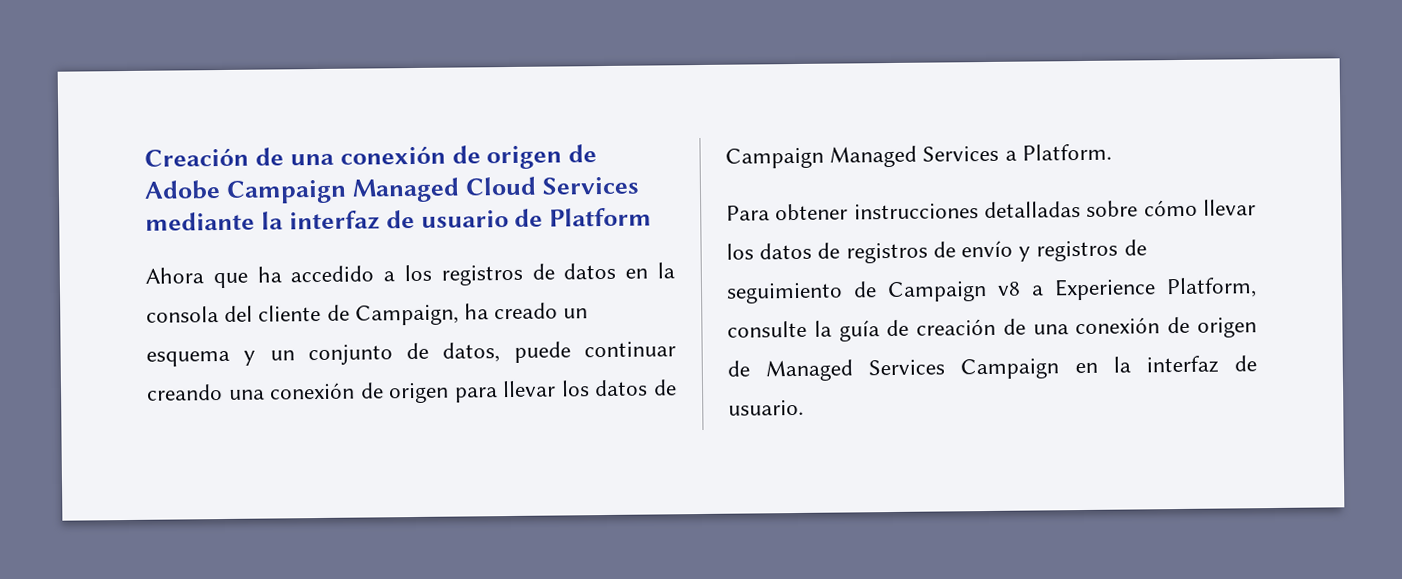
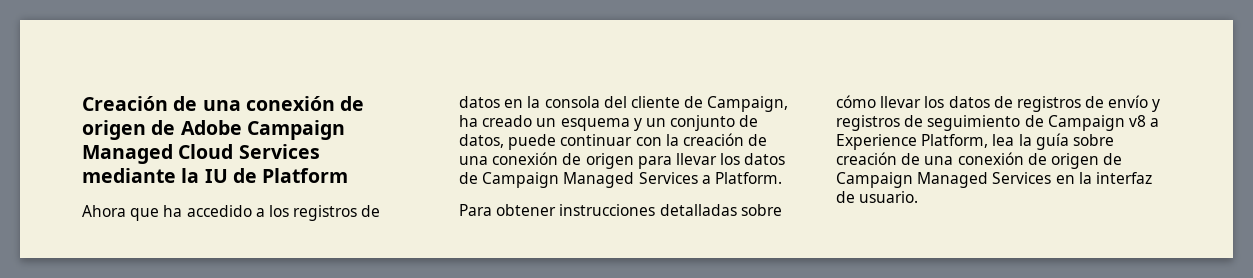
- Creación de una conexión de origen de Adobe Campaign Managed Cloud Services mediante la interfaz de usuario de Platform
+ Creación de una conexión de origen de Adobe Campaign Managed Cloud Services mediante la IU de Platform
- Ahora que ha accedido a los registros de datos en la consola del cliente de Campaign, ha creado un esquema y un conjunto de datos, puede continuar creando una conexión de origen para llevar los datos de Campaign Managed Services a Platform.
+ Ahora que ha accedido a los registros de datos en la consola del cliente de Campaign, ha creado un esquema y un conjunto de datos, puede continuar con la creación de una conexión de origen para llevar los datos de Campaign Managed Services a Platform.
- Para obtener instrucciones detalladas sobre cómo llevar los datos de registros de envío y registros de seguimiento de Campaign v8 a Experience Platform, consulte la guía de creación de una conexión de origen de Managed Services Campaign en la interfaz de usuario.
+ Para obtener instrucciones detalladas sobre cómo llevar los datos de registros de envío y registros de seguimiento de Campaign v8 a Experience Platform, lea la guía sobre creación de una conexión de origen de Campaign Managed Services en la interfaz de usuario.

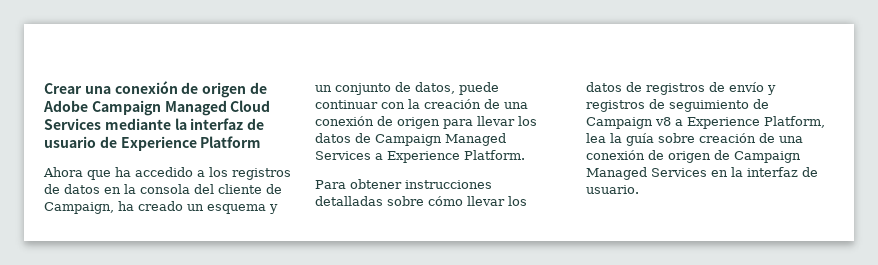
- Creación de una conexión de origen de Adobe Campaign Managed Cloud Services mediante la IU de Platform
+ Crear una conexión de origen de Adobe Campaign Managed Cloud Services mediante la interfaz de usuario de Experience Platform
- Ahora que ha accedido a los registros de datos en la consola del cliente de Campaign, ha creado un esquema y un conjunto de datos, puede continuar con la creación de una conexión de origen para llevar los datos de Campaign Managed Services a Platform.
+ Ahora que ha accedido a los registros de datos en la consola del cliente de Campaign, ha creado un esquema y un conjunto de datos, puede continuar con la creación de una conexión de origen para llevar los datos de Campaign Managed Services a Experience Platform.

